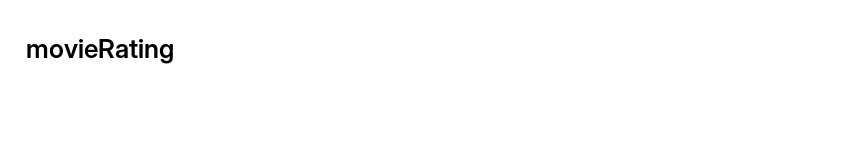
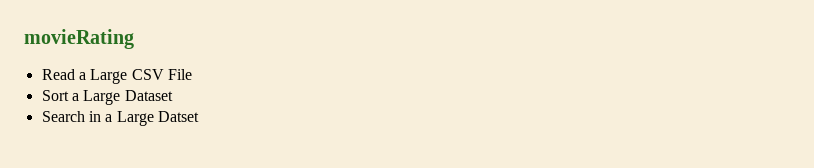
+ Read a Large CSV File
+ Sort a Large Dataset
+ Search in a Large Datset

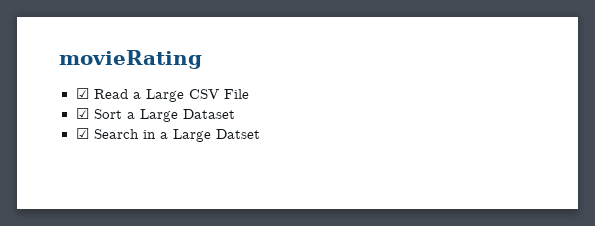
- Read a Large CSV File
+ ☑ Read a Large CSV File
- Sort a Large Dataset
+ ☑ Sort a Large Dataset
- Search in a Large Datset
+ ☑ Search in a Large Datset

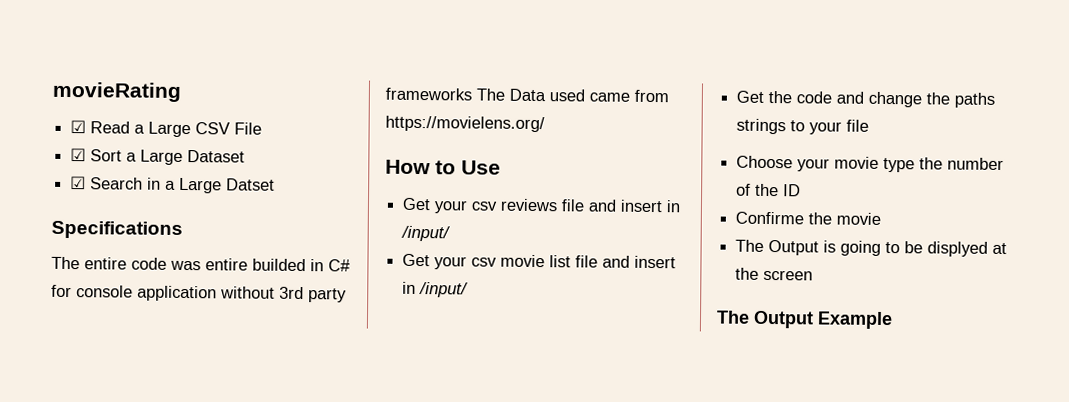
+ Specifications
+ The entire code was entire builded in C# for console application without 3rd party frameworks The Data used came from https://movielens.org/
+ How to Use
+ Get your csv reviews file and insert in /input/
+ Get your csv movie list file and insert in /input/
+ Get the code and change the paths strings to your file
+ Choose your movie type the number of the ID
+ Confirme the movie
+ The Output is going to be displyed at the screen
+ The Output Example

